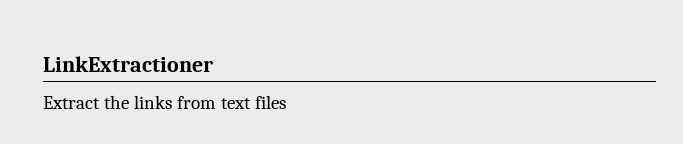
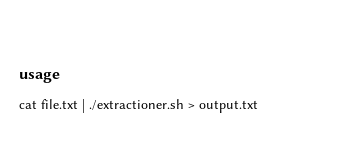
- LinkExtractioner
- Extract the links from text files
+ usage
+ cat file.txt | ./extractioner.sh > output.txt

